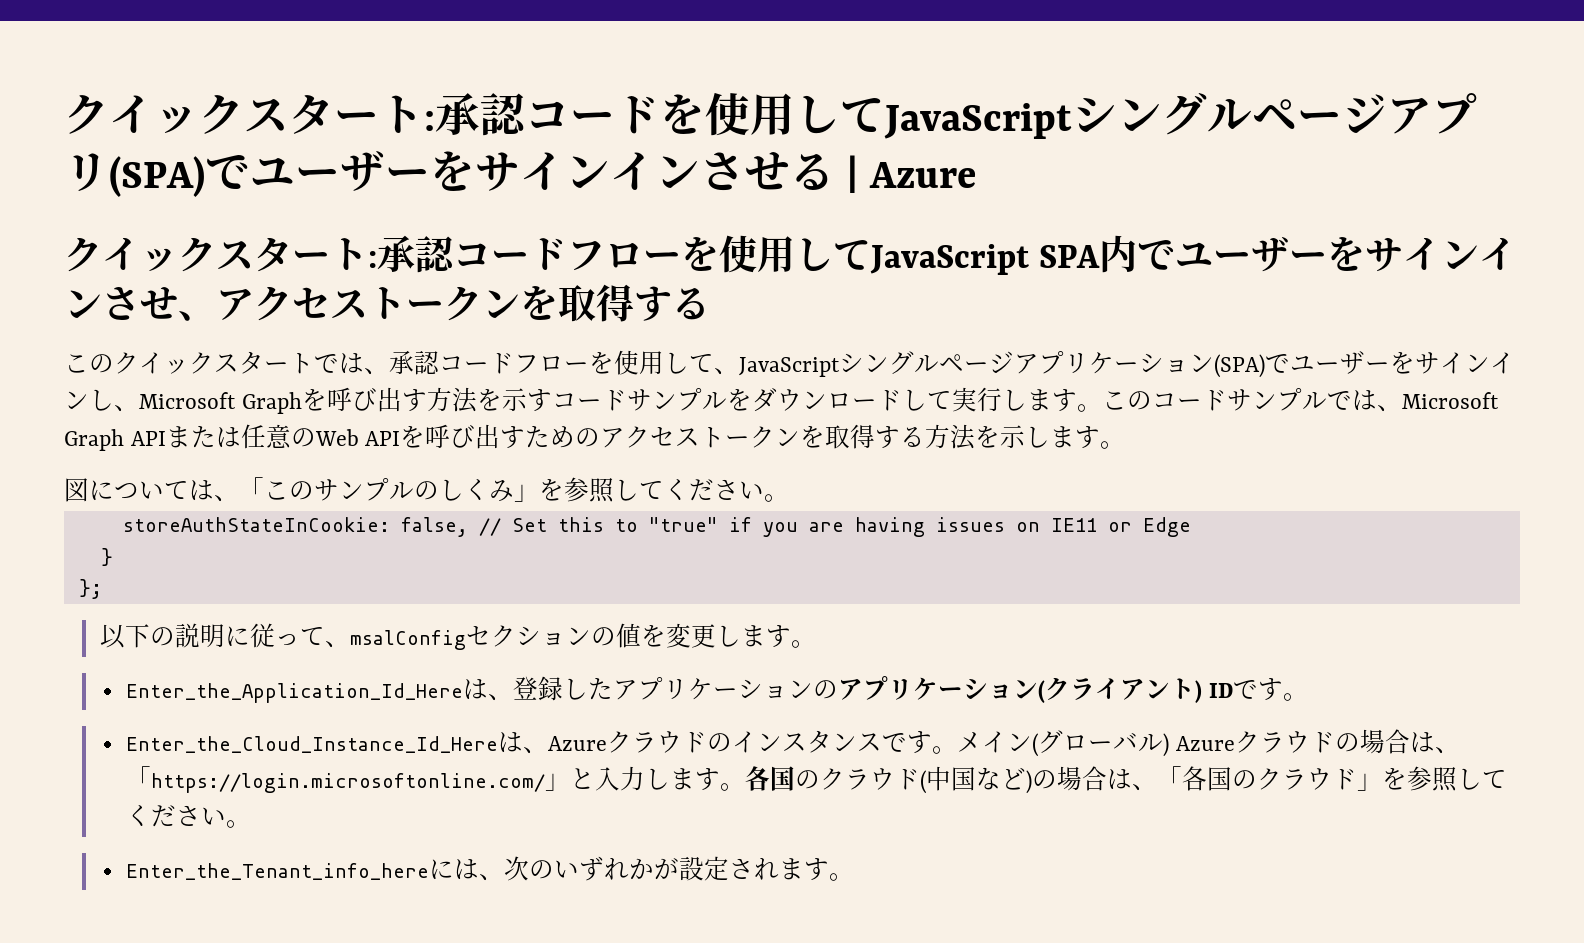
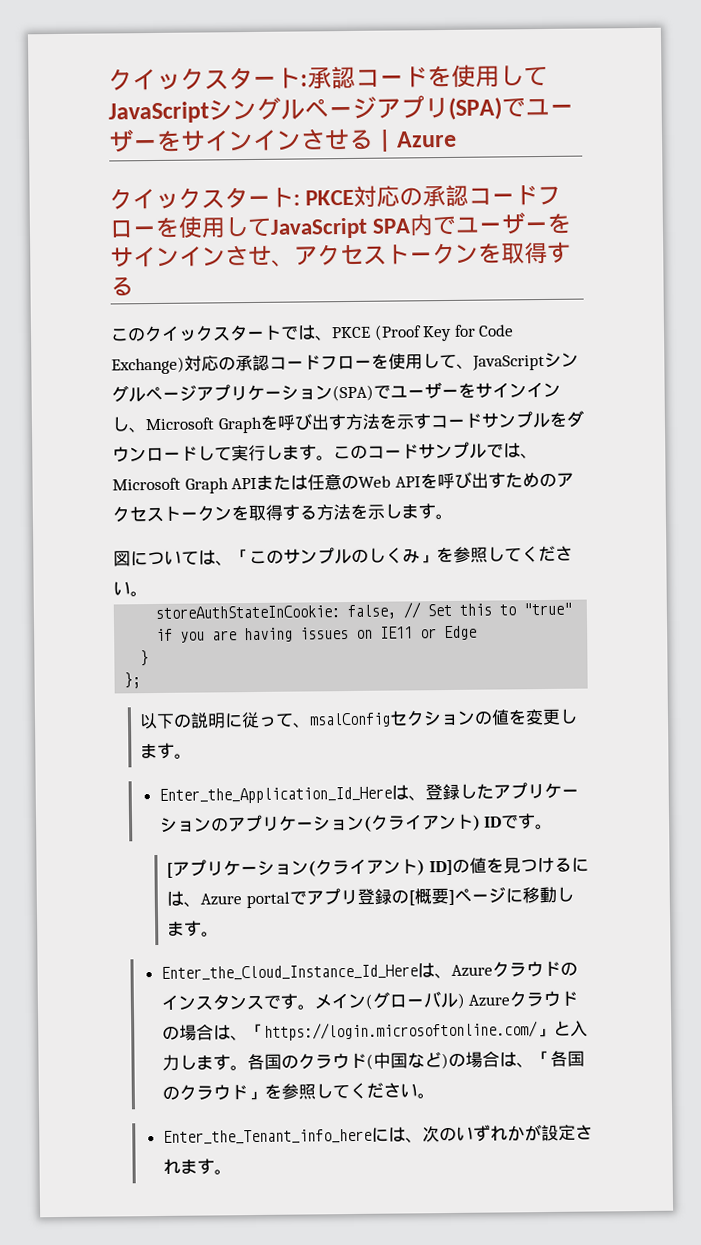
- クイックスタート:承認コードフローを使用してJavaScript SPA内でユーザーをサインインさせ、アクセストークンを取得する
+ クイックスタート: PKCE対応の承認コードフローを使用してJavaScript SPA内でユーザーをサインインさせ、アクセストークンを取得する
- このクイックスタートでは、承認コードフローを使用して、JavaScriptシングルページアプリケーション(SPA)でユーザーをサインインし、Microsoft Graphを呼び出す方法を示すコードサンプルをダウンロードして実行します。
+ このクイックスタートでは、PKCE (Proof Key for Code Exchange)対応の承認コードフローを使用して、JavaScriptシングルページアプリケーション(SPA)でユーザーをサインインし、Microsoft Graphを呼び出す方法を示すコードサンプルをダウンロードして実行します。
+ [アプリケーション(クライアント) ID]の値を見つけるには、Azure portalでアプリ登録の[概要]ページに移動します。

